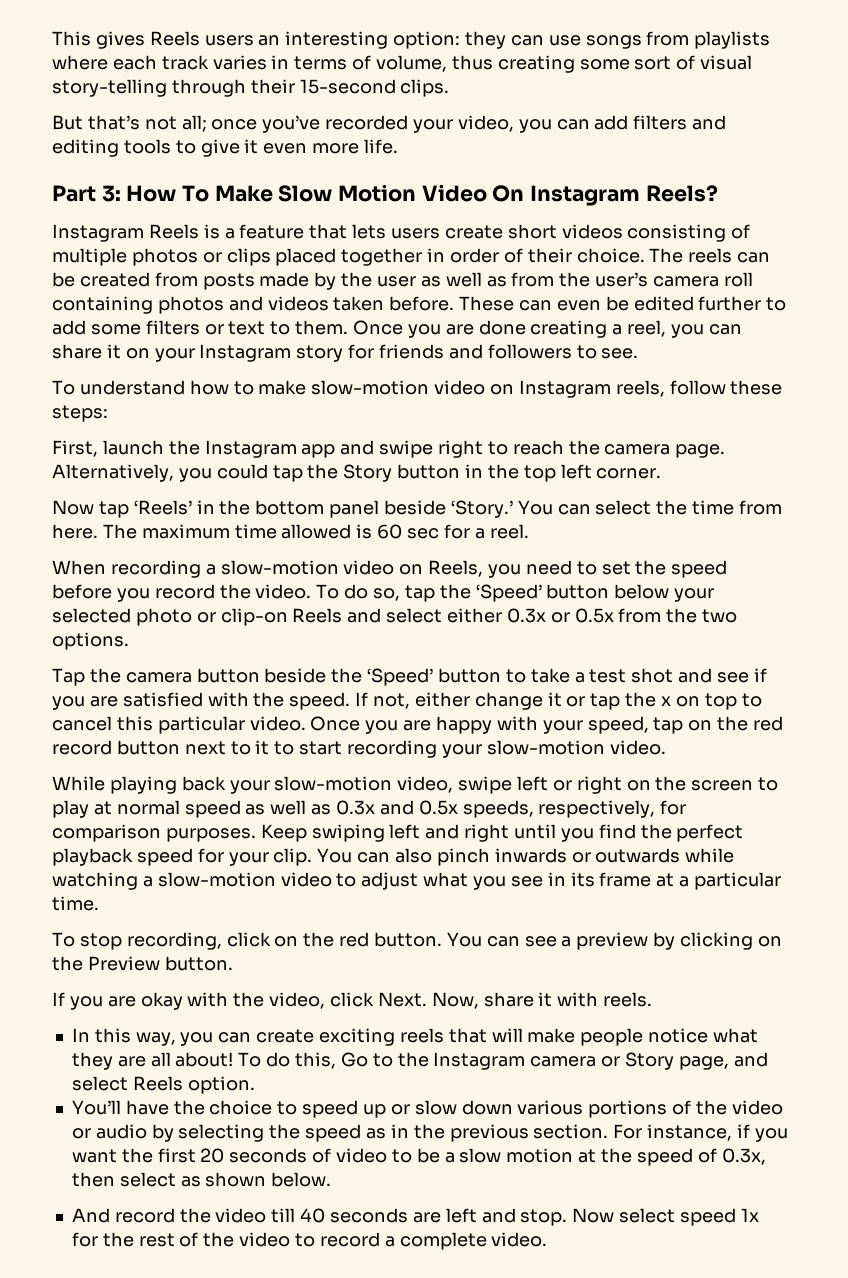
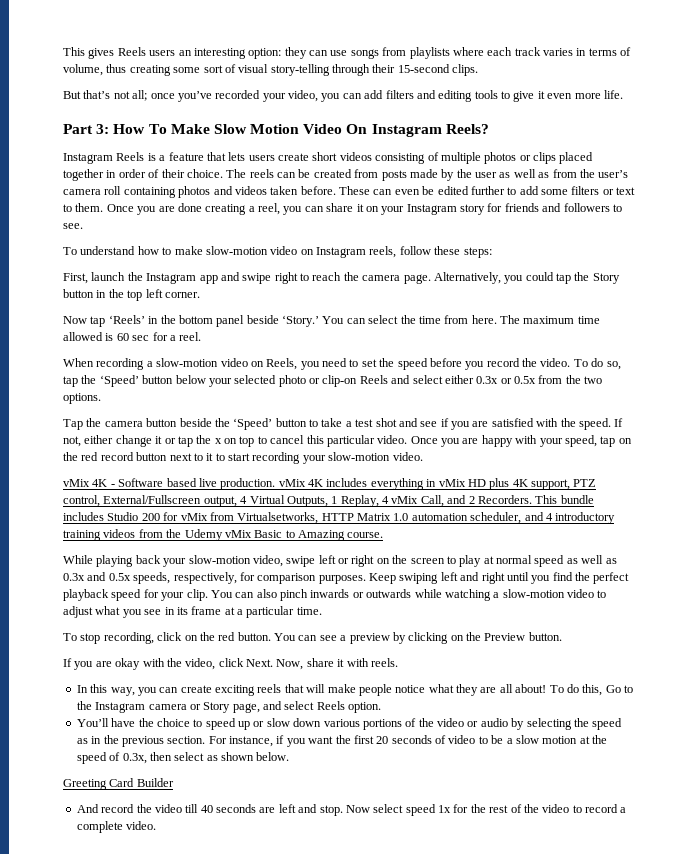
+ vMix 4K - Software based live production. vMix 4K includes everything in vMix HD plus 4K support, PTZ control, External/Fullscreen output, 4 Virtual Outputs, 1 Replay, 4 vMix Call, and 2 Recorders. This bundle includes Studio 200 for vMix from Virtualsetworks, HTTP Matrix 1.0 automation scheduler, and 4 introductory training videos from the Udemy vMix Basic to Amazing course.
+ Greeting Card Builder

